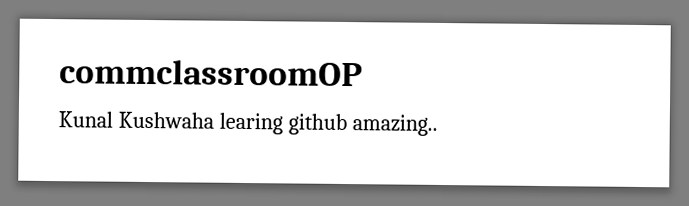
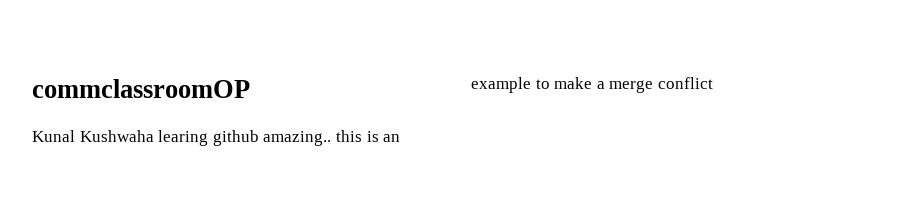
- Kunal Kushwaha learing github amazing..
+ Kunal Kushwaha learing github amazing.. this is an example to make a merge conflict

